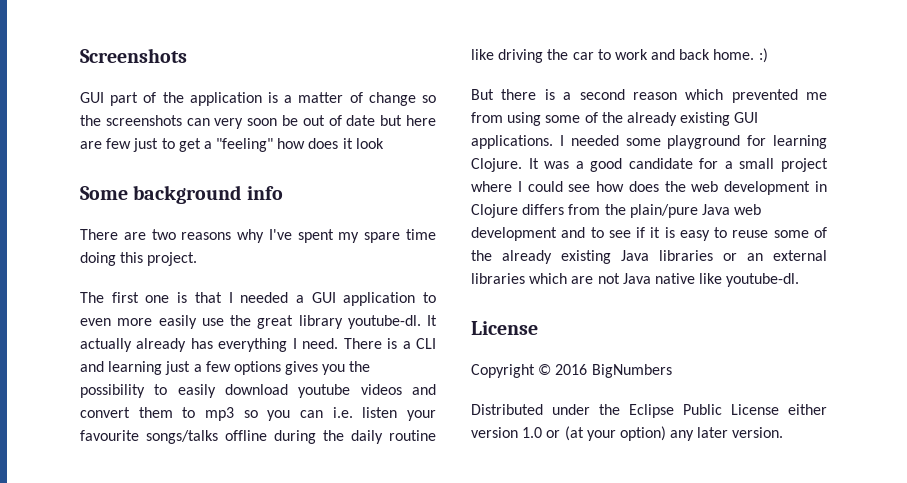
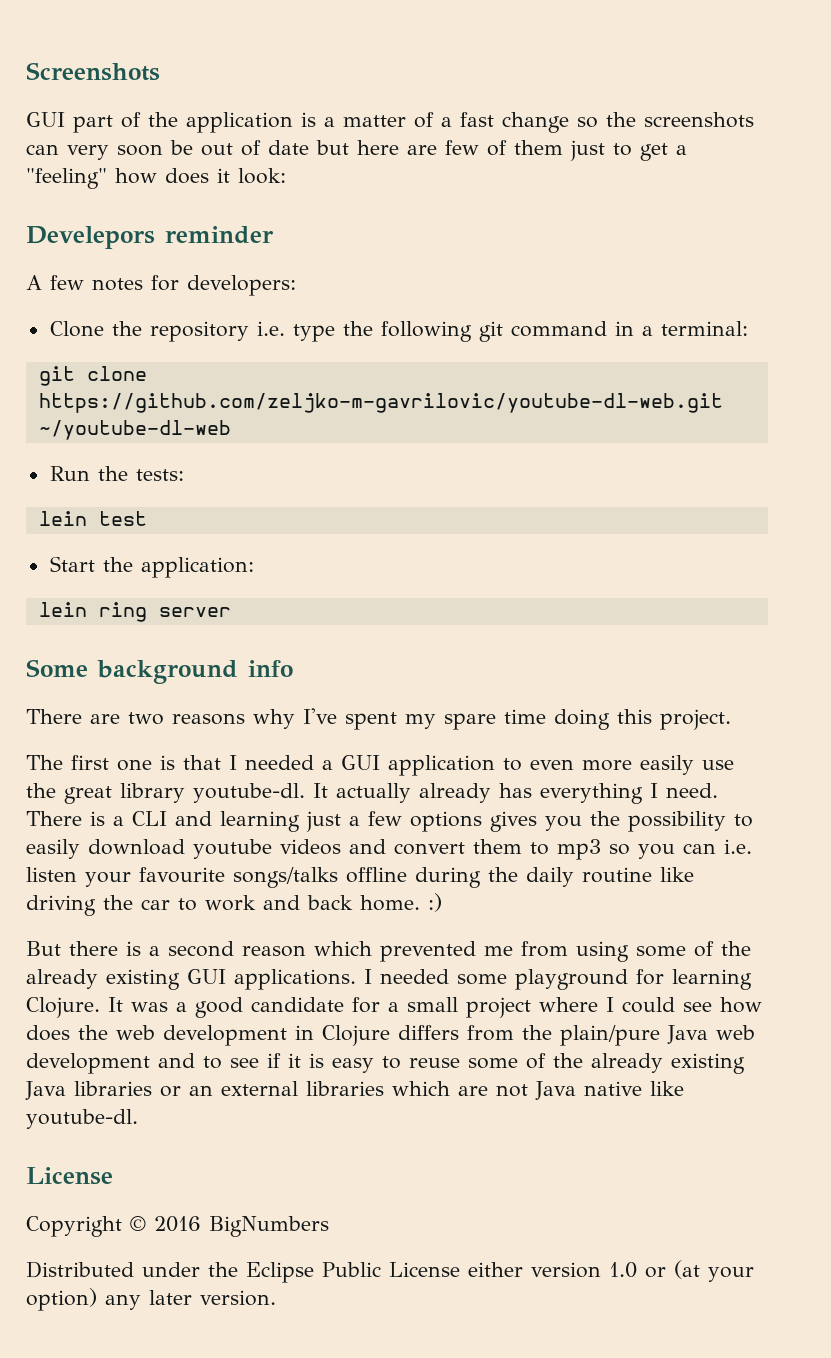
- GUI part of the application is a matter of change so the screenshots can very soon be out of date but here are few just to get a "feeling" how does it look
+ GUI part of the application is a matter of a fast change so the screenshots can very soon be out of date but here are few of them just to get a "feeling" how does it look:
+ Develepors reminder
+ A few notes for developers:
+ Clone the repository i.e. type the following git command in a terminal:
+ git clone https://github.com/zeljko-m-gavrilovic/youtube-dl-web.git ~/youtube-dl-web
+ Run the tests:
+ lein test
+ Start the application:
+ lein ring server

